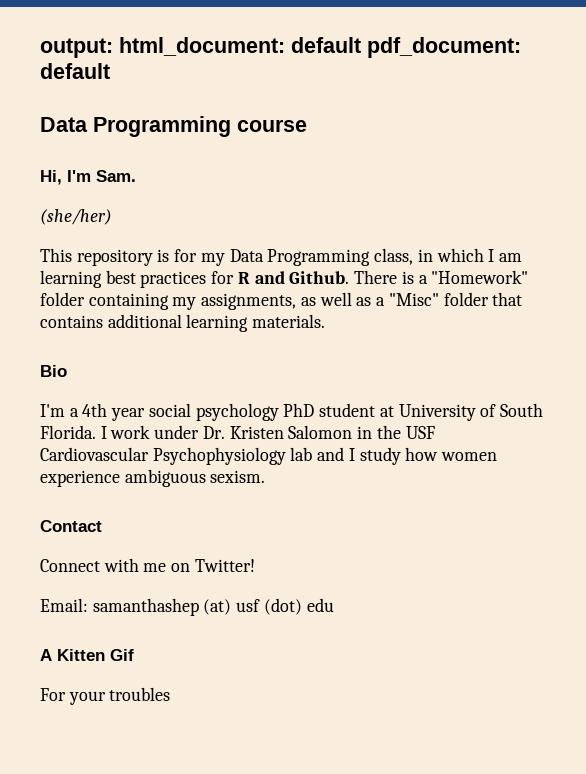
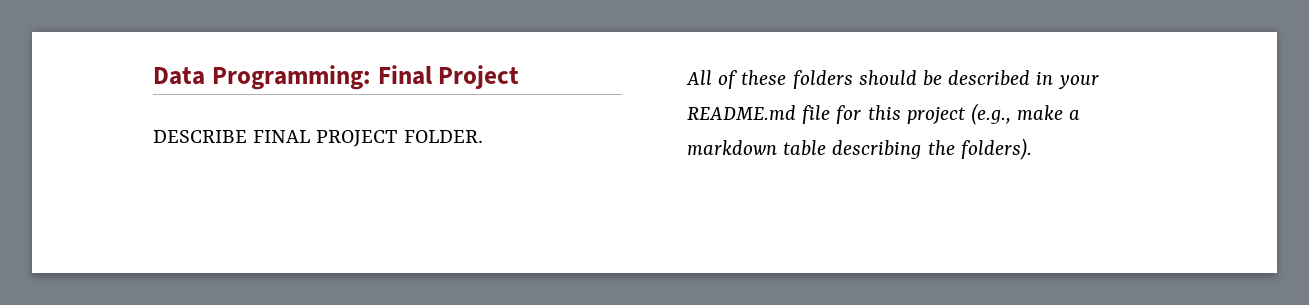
- output: html_document: default pdf_document: default
- Data Programming course
- Hi, I'm Sam.
- (she/her)
- This repository is for my Data Programming class, in which I am learning best practices for R and Github. There is a "Homework" folder containing my assignments, as well as a "Misc" folder that contains additional learning materials.
- Bio
- I'm a 4th year social psychology PhD student at University of South Florida. I work under Dr. Kristen Salomon in the USF Cardiovascular Psychophysiology lab and I study how women experience ambiguous sexism.
- Contact
- Connect with me on Twitter!
- Email: samanthashep (at) usf (dot) edu
- A Kitten Gif
- For your troubles
+ Data Programming: Final Project
+ DESCRIBE FINAL PROJECT FOLDER.
+ All of these folders should be described in your README.md file for this project (e.g., make a markdown table describing the folders).

